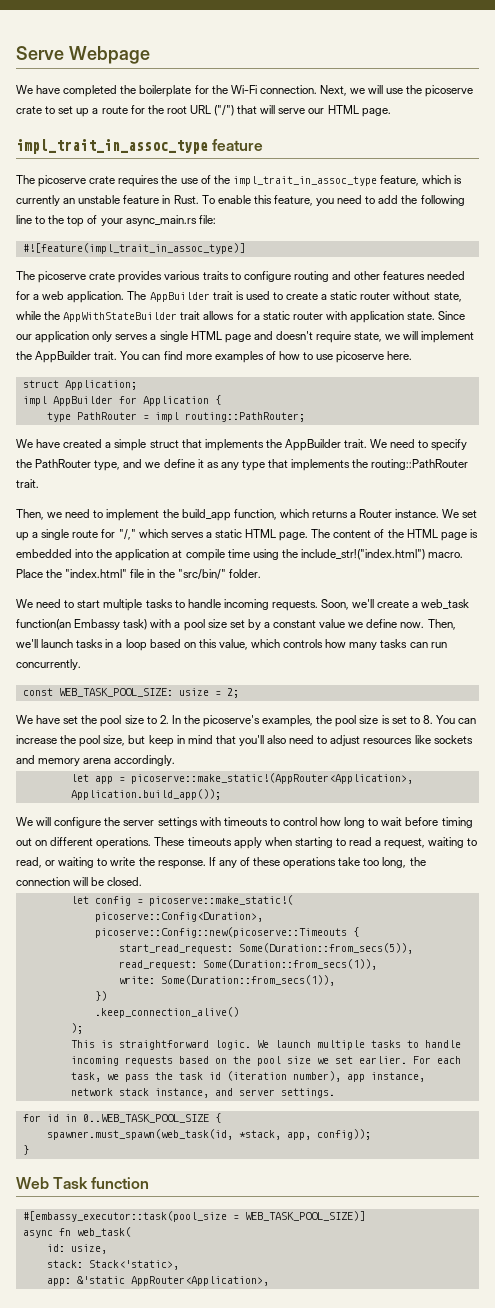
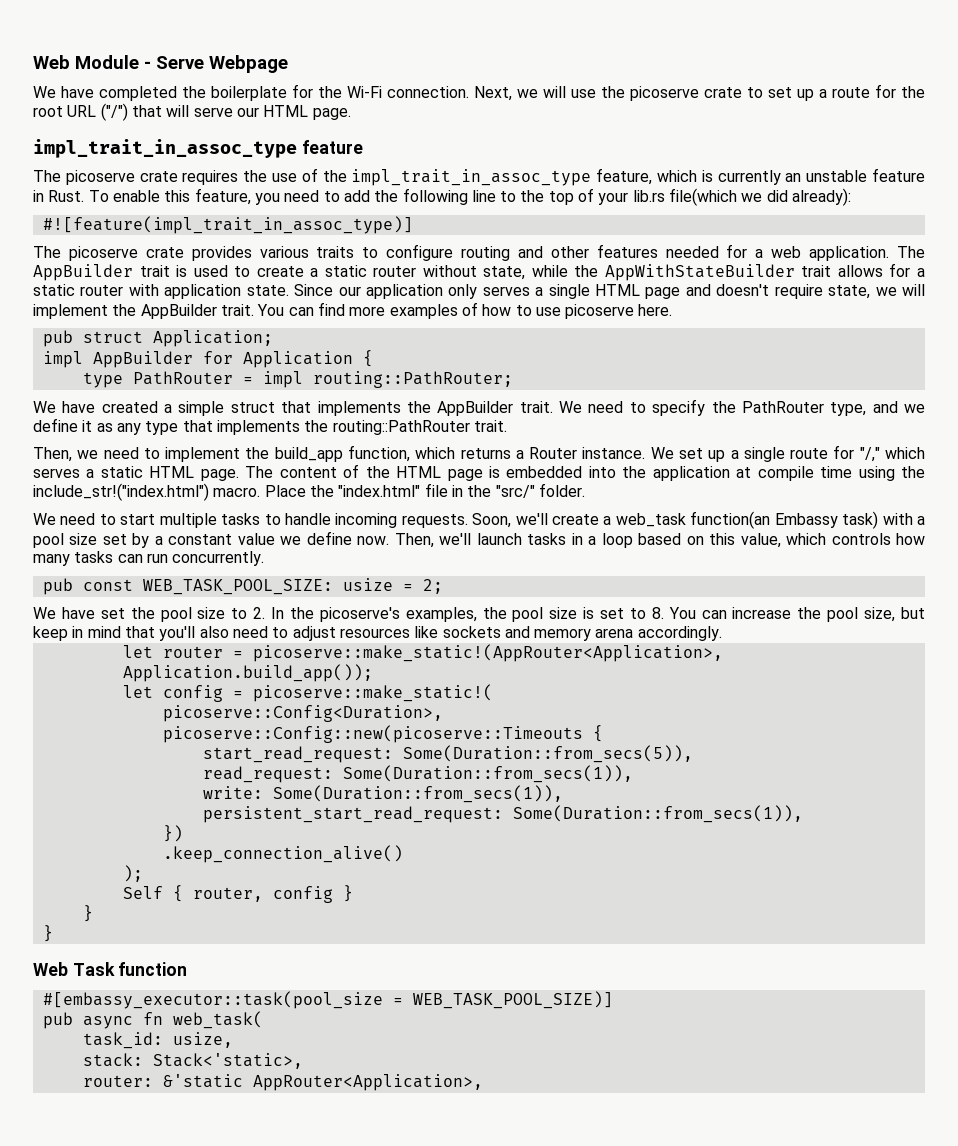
- Serve Webpage
+ Web Module - Serve Webpage
- To enable this feature, you need to add the following line to the top of your async_main.rs file:
+ To enable this feature, you need to add the following line to the top of your lib.rs file(which we did already):
- struct Application;
+ pub struct Application;
- Place the "index.html" file in the "src/bin/" folder.
+ Place the "index.html" file in the "src/" folder.
- const WEB_TASK_POOL_SIZE: usize = 2;
+ pub const WEB_TASK_POOL_SIZE: usize = 2;
- let app = picoserve::make_static!(AppRouter<Application>, Application.build_app());
+ let router = picoserve::make_static!(AppRouter<Application>, Application.build_app());
- We will configure the server settings with timeouts to control how long to wait before timing out on different operations. These timeouts apply when starting to read a request, waiting to read, or waiting to write the response. If any of these operations take too long, the connection will be closed.
+ persistent_start_read_request: Some(Duration::from_secs(1)),
- This is straightforward logic. We launch multiple tasks to handle incoming requests based on the pool size we set earlier. For each task, we pass the task id (iteration number), app instance, network stack instance, and server settings.
- for id in 0..WEB_TASK_POOL_SIZE {
- spawner.must_spawn(web_task(id, *stack, app, config));
+ Self { router, config }
+ }
- async fn web_task(
+ pub async fn web_task(
- id: usize,
+ task_id: usize,
- app: &'static AppRouter<Application>,
+ router: &'static AppRouter<Application>,

